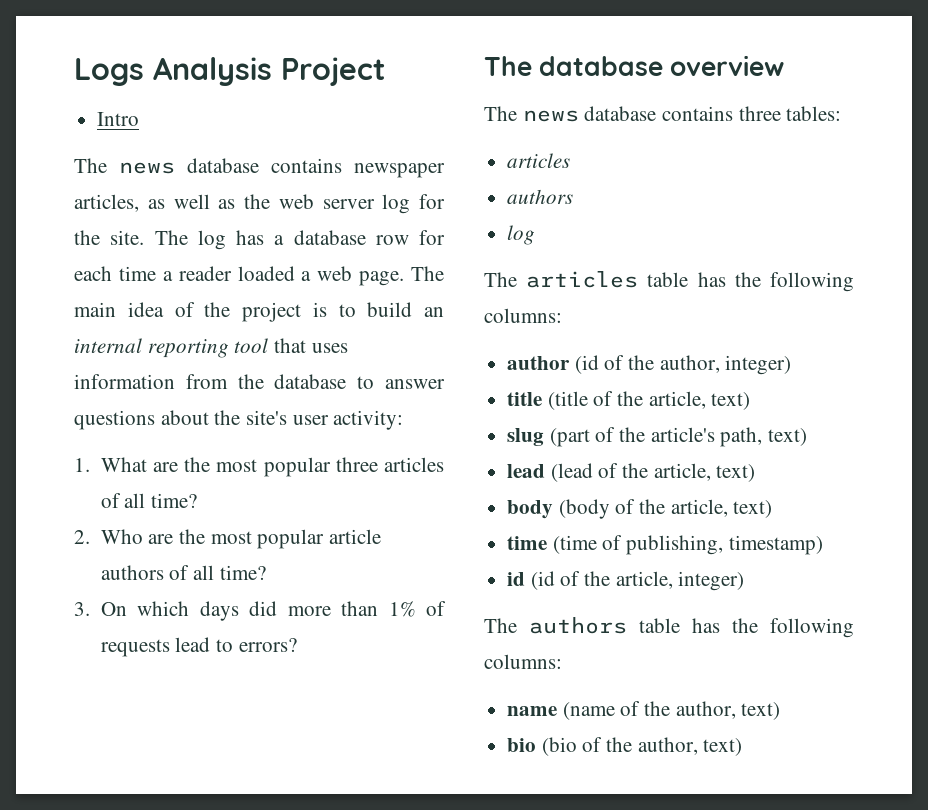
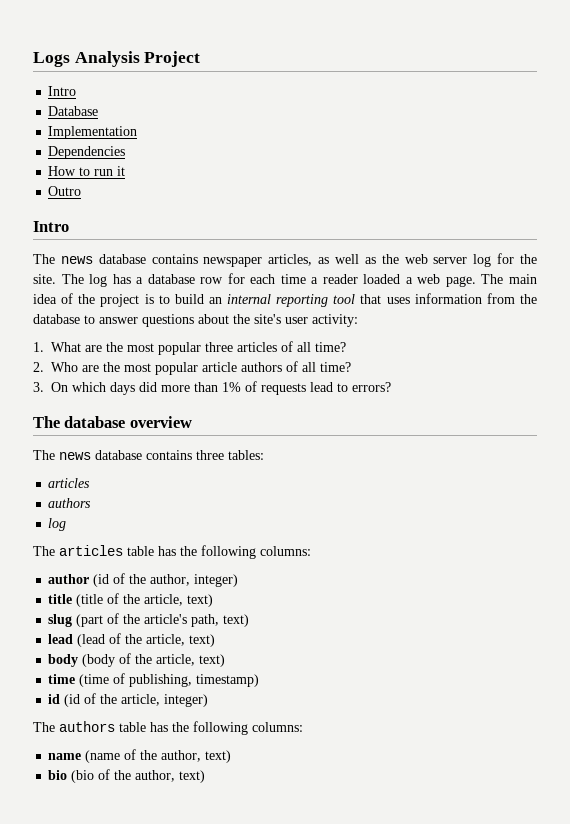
+ Database
+ Implementation
+ Dependencies
+ How to run it
+ Outro
+ Intro

